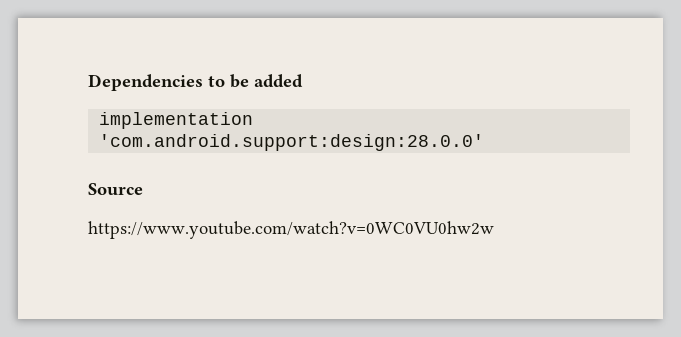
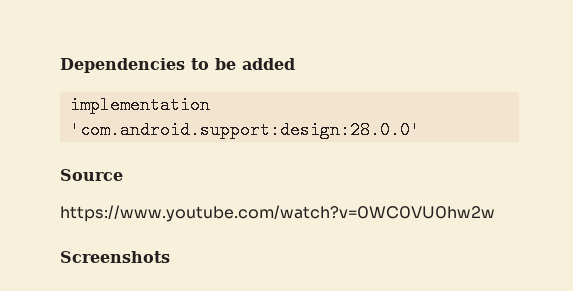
+ Screenshots

